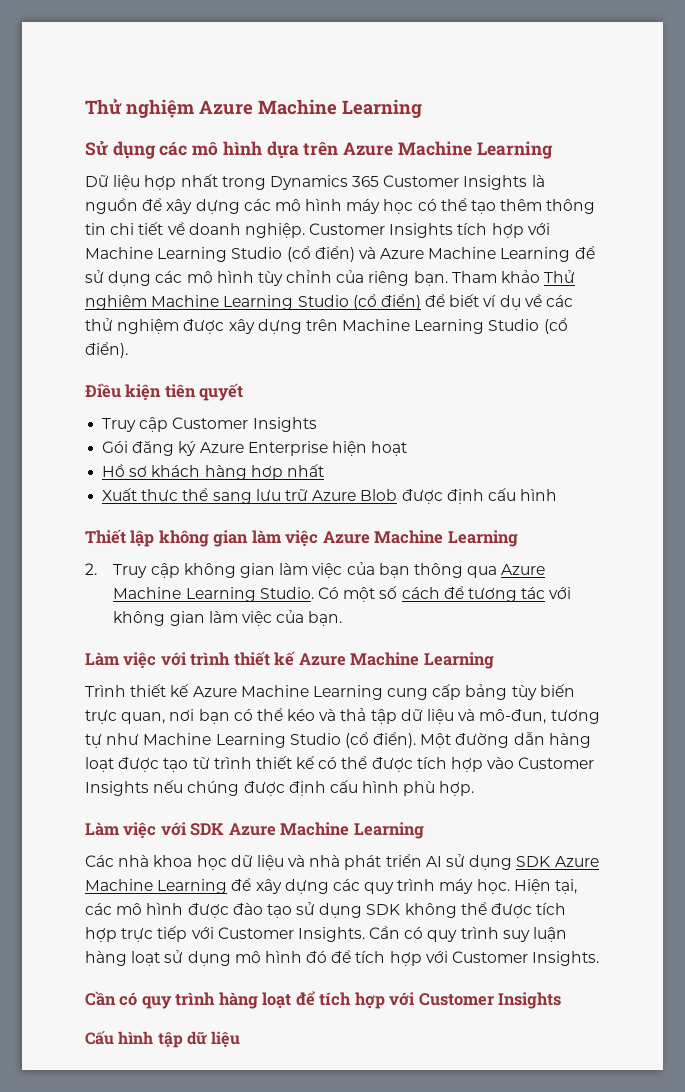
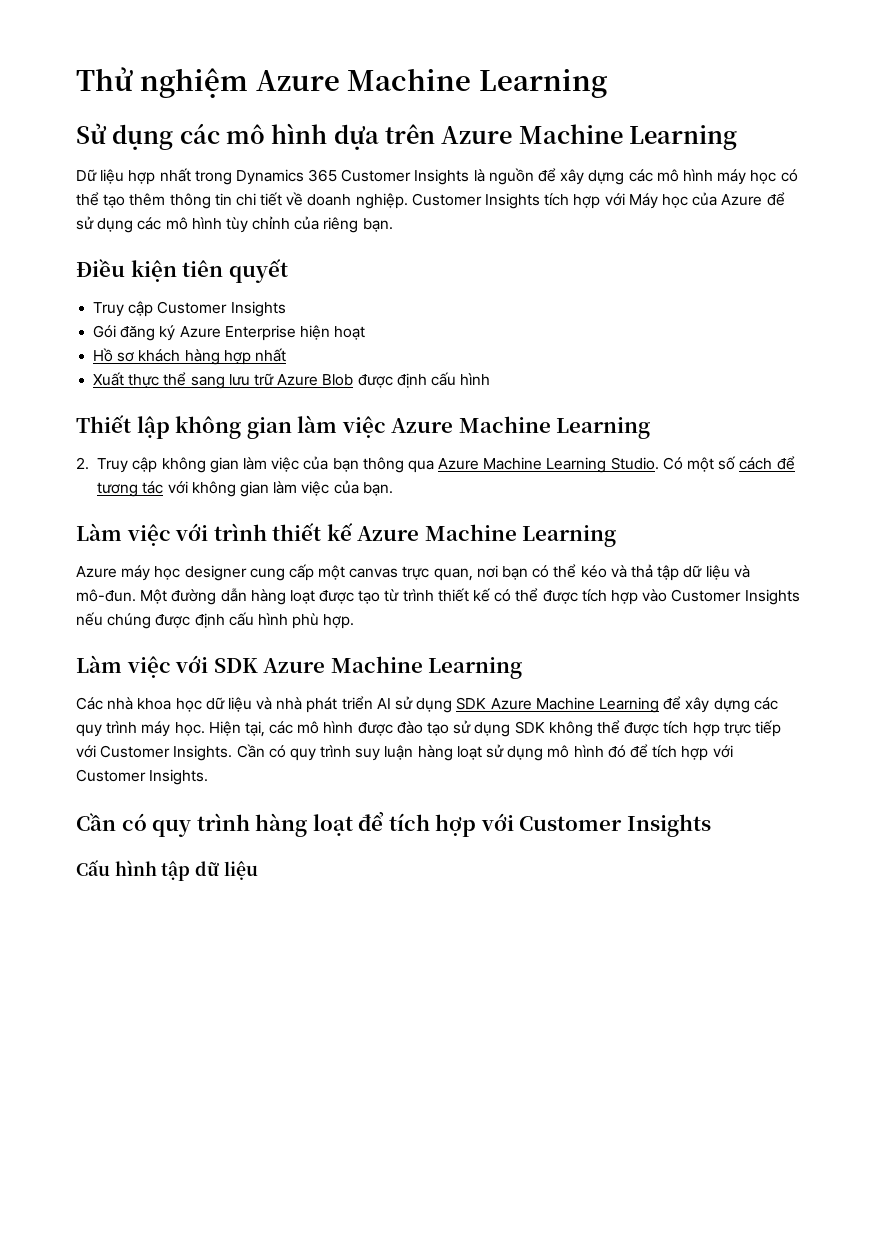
- Customer Insights tích hợp với Machine Learning Studio (cổ điển) và Azure Machine Learning để sử dụng các mô hình tùy chỉnh của riêng bạn. Tham khảo Thử nghiệm Machine Learning Studio (cổ điển) để biết ví dụ về các thử nghiệm được xây dựng trên Machine Learning Studio (cổ điển).
+ Customer Insights tích hợp với Máy học của Azure để sử dụng các mô hình tùy chỉnh của riêng bạn.
- Trình thiết kế Azure Machine Learning cung cấp bảng tùy biến trực quan, nơi bạn có thể kéo và thả tập dữ liệu và mô-đun, tương tự như Machine Learning Studio (cổ điển).
+ Azure máy học designer cung cấp một canvas trực quan, nơi bạn có thể kéo và thả tập dữ liệu và mô-đun.

